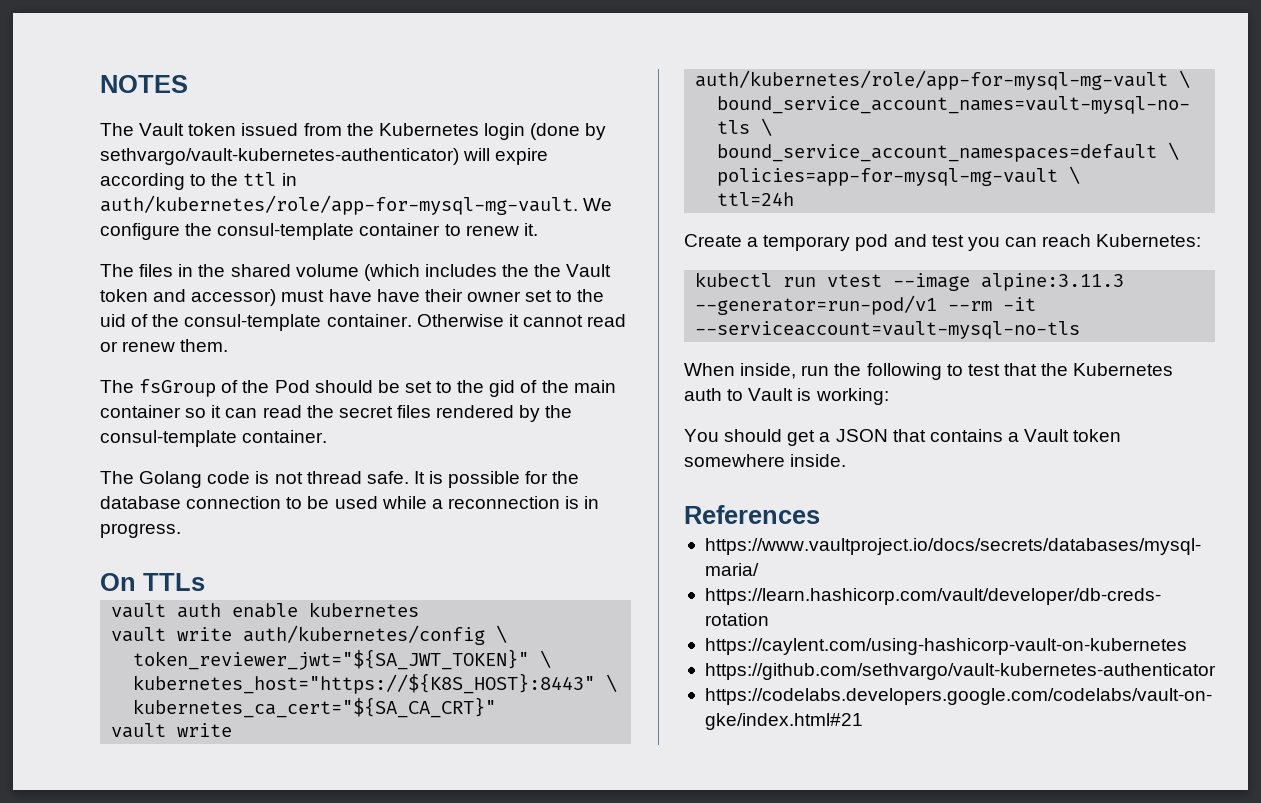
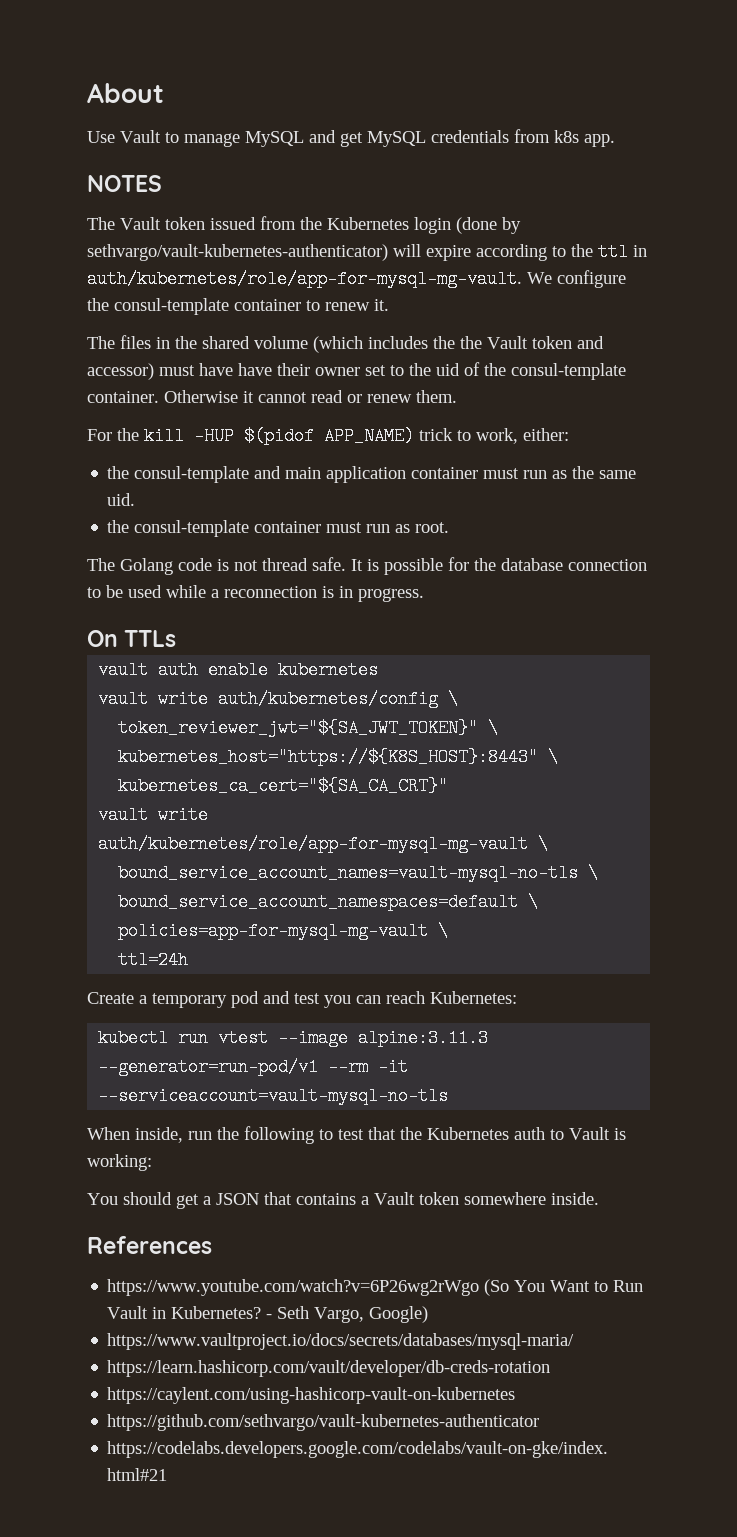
+ About
+ Use Vault to manage MySQL and get MySQL credentials from k8s app.
- The fsGroup of the Pod should be set to the gid of the main container so it can read the secret files rendered by the consul-template container.
+ For the kill -HUP $(pidof APP_NAME) trick to work, either:
+ the consul-template and main application container must run as the same uid.
+ the consul-template container must run as root.
+ https://www.youtube.com/watch?v=6P26wg2rWgo (So You Want to Run Vault in Kubernetes? - Seth Vargo, Google)

